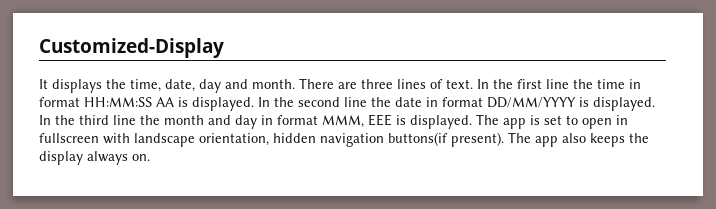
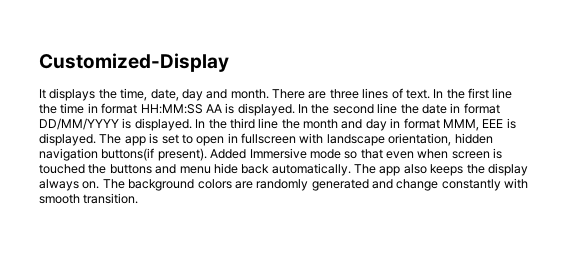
+ Added Immersive mode so that even when screen is touched the buttons and menu hide back automatically.
+ The background colors are randomly generated and change constantly with smooth transition.

